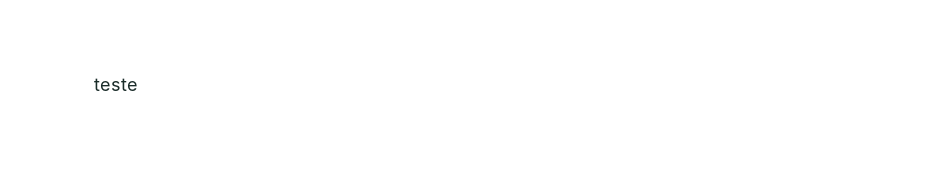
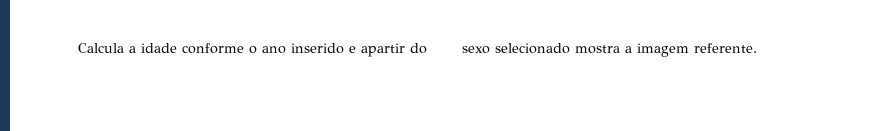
- teste
+ Calcula a idade conforme o ano inserido e apartir do sexo selecionado mostra a imagem referente.

